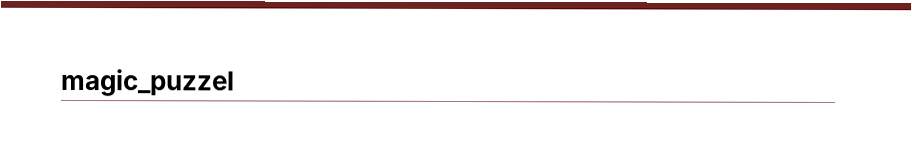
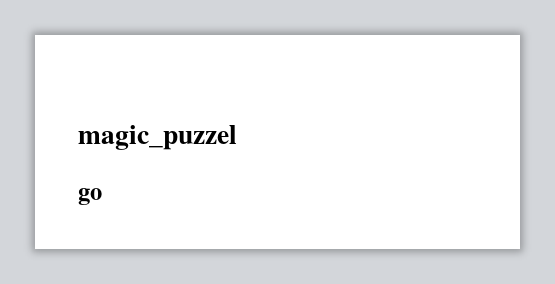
+ go

